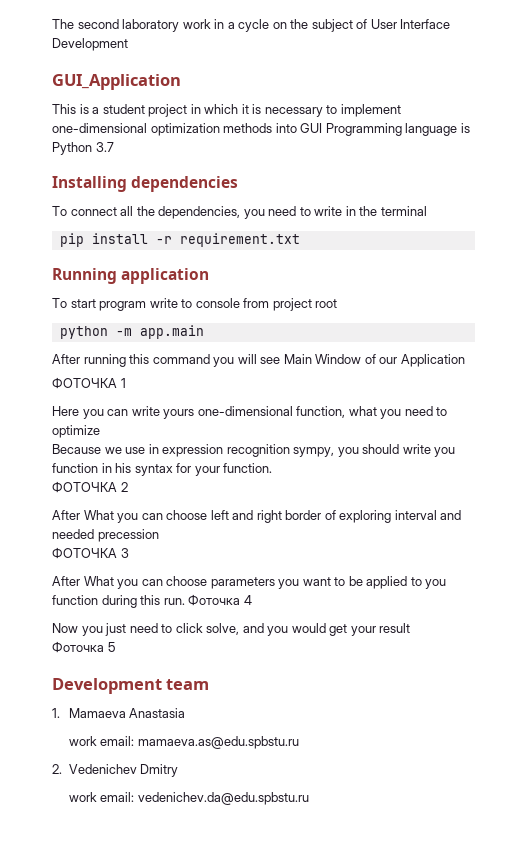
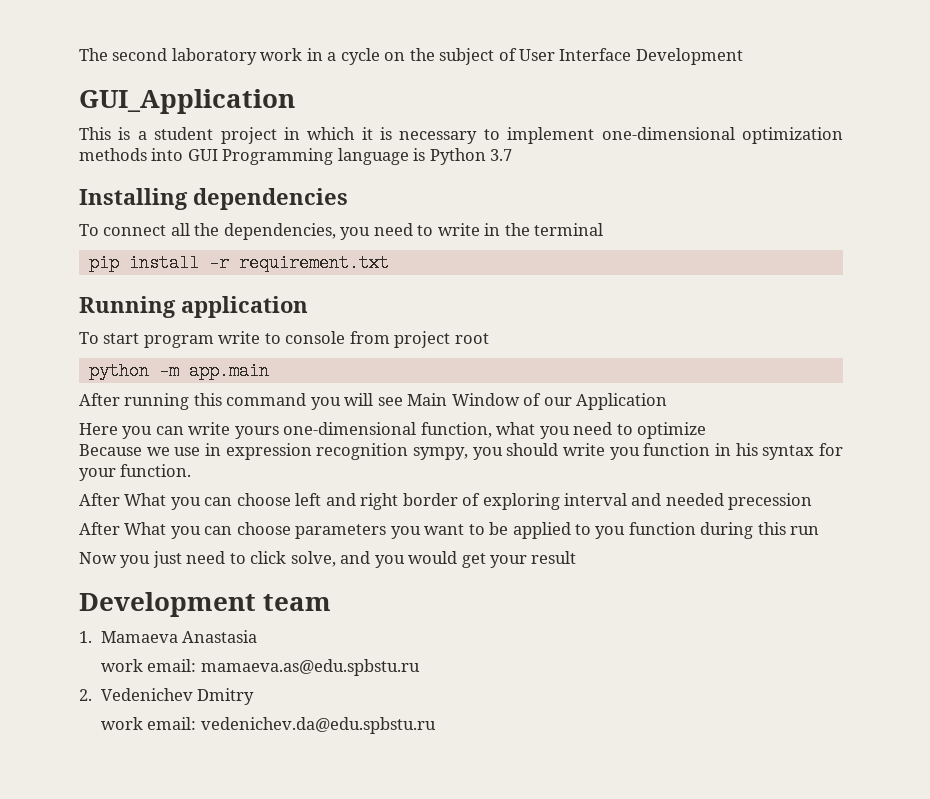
- ФОТОЧКА 1
- ФОТОЧКА 2
- ФОТОЧКА 3
- After What you can choose parameters you want to be applied to you function during this run. Фоточка 4
+ After What you can choose parameters you want to be applied to you function during this run
- Фоточка 5

